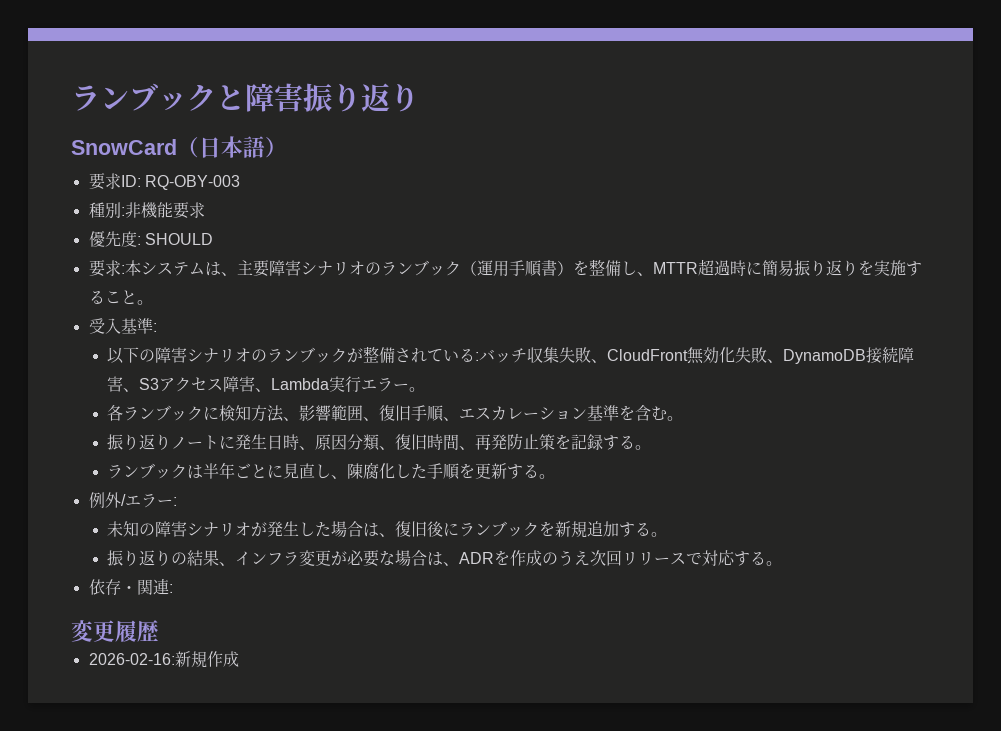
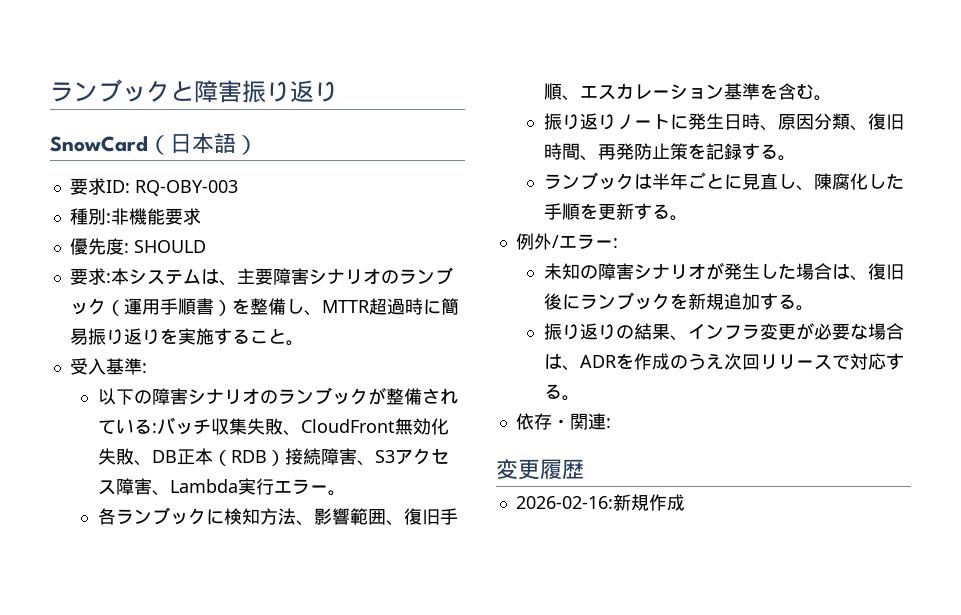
- 以下の障害シナリオのランブックが整備されている:バッチ収集失敗、CloudFront無効化失敗、DynamoDB接続障害、S3アクセス障害、Lambda実行エラー。
+ 以下の障害シナリオのランブックが整備されている:バッチ収集失敗、CloudFront無効化失敗、DB正本（RDB）接続障害、S3アクセス障害、Lambda実行エラー。

